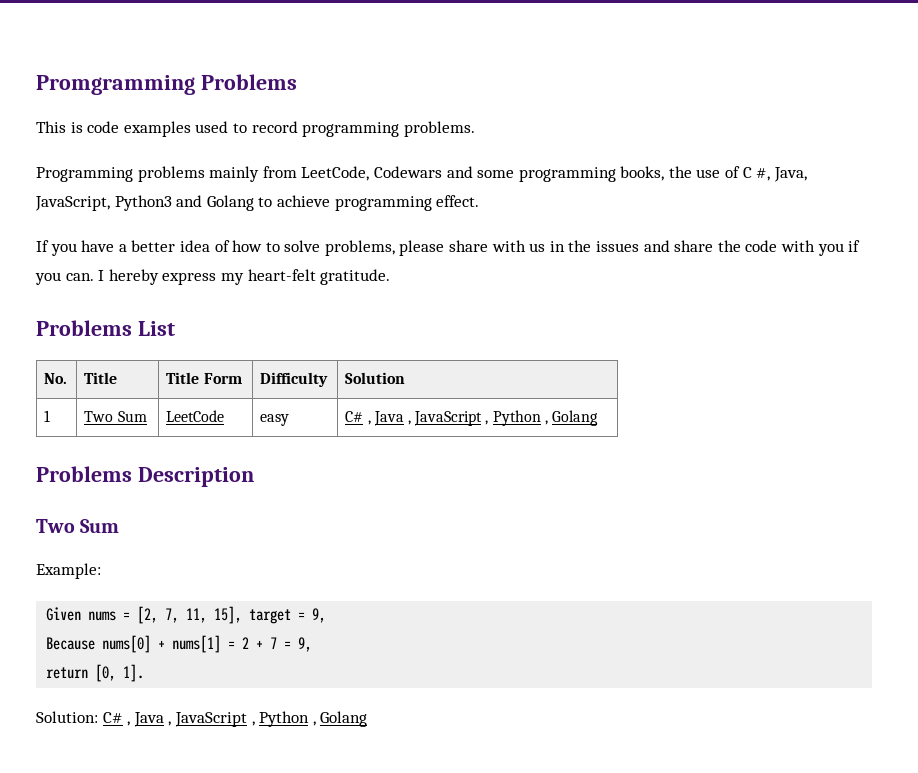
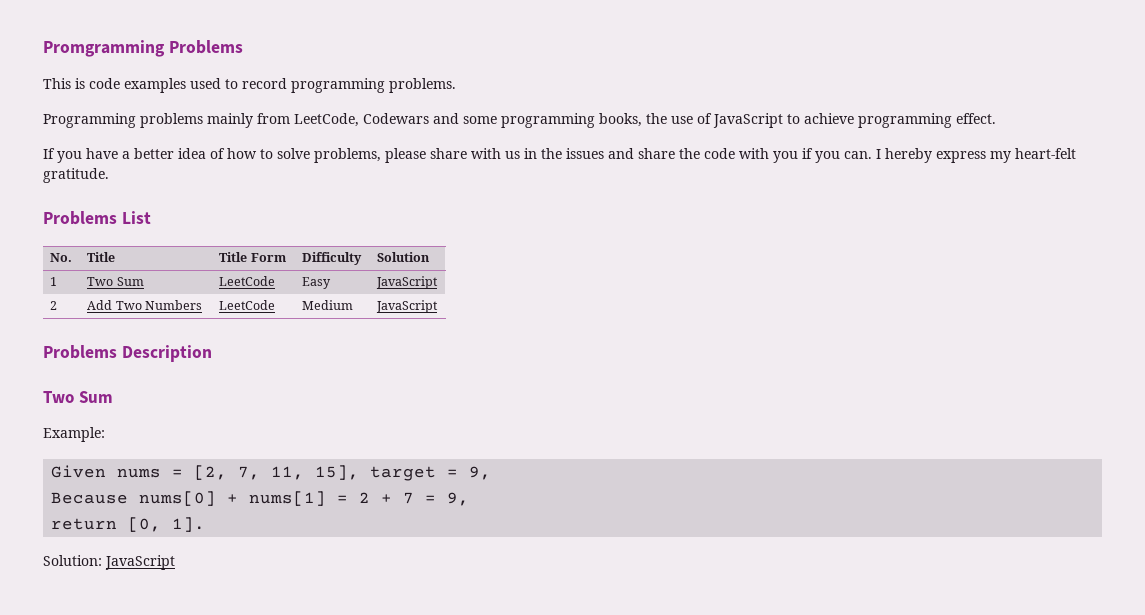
- Programming problems mainly from LeetCode, Codewars and some programming books, the use of C #, Java, JavaScript, Python3 and Golang to achieve programming effect.
+ Programming problems mainly from LeetCode, Codewars and some programming books, the use of JavaScript to achieve programming effect.
- 1 | Two Sum | LeetCode | easy | C# , Java , JavaScript , Python , Golang
+ 1 | Two Sum | LeetCode | Easy | JavaScript
+ 2 | Add Two Numbers | LeetCode | Medium | JavaScript
- Solution: C# , Java , JavaScript , Python , Golang
+ Solution: JavaScript

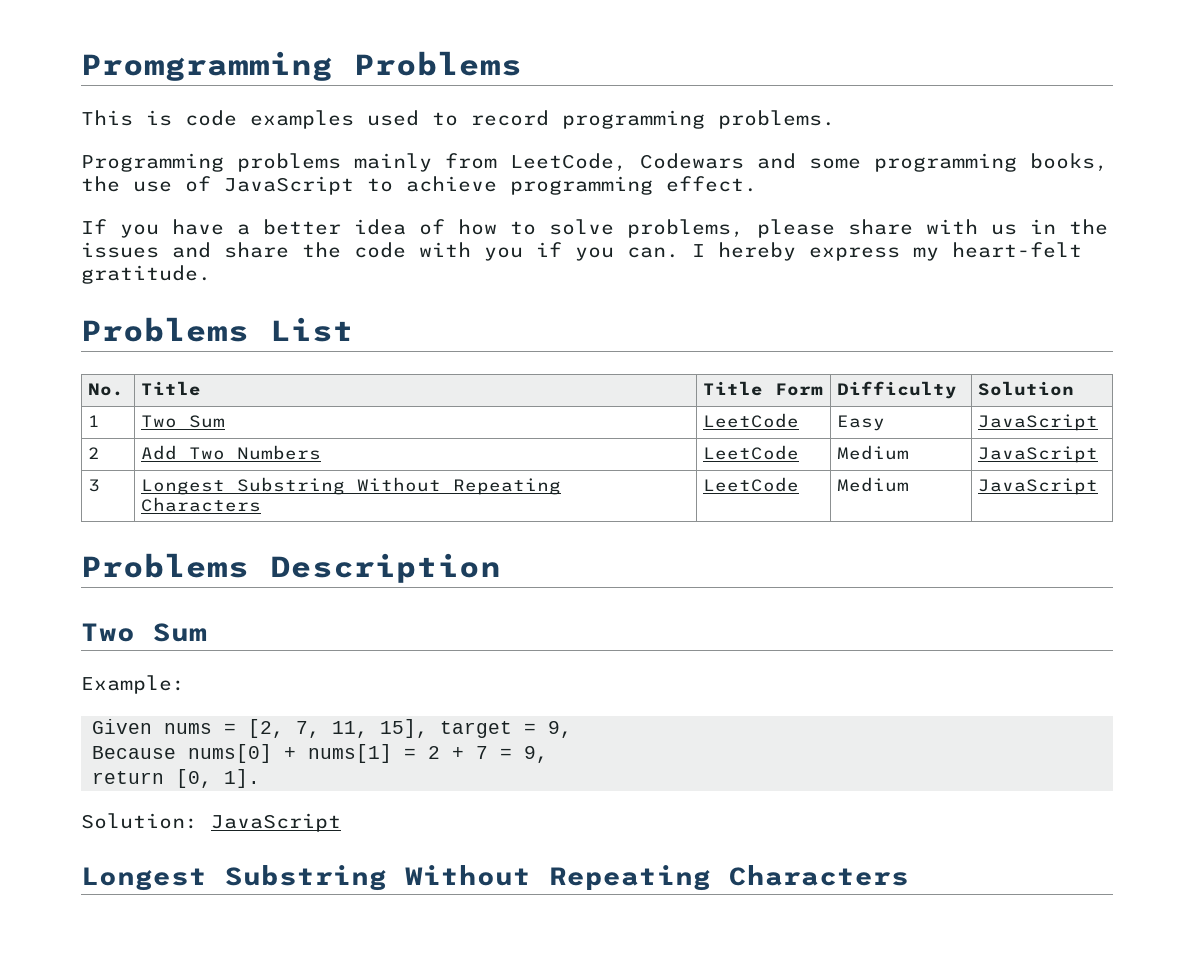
+ 3 | Longest Substring Without Repeating Characters | LeetCode | Medium | JavaScript
  Solution: JavaScript
+ Longest Substring Without Repeating Characters

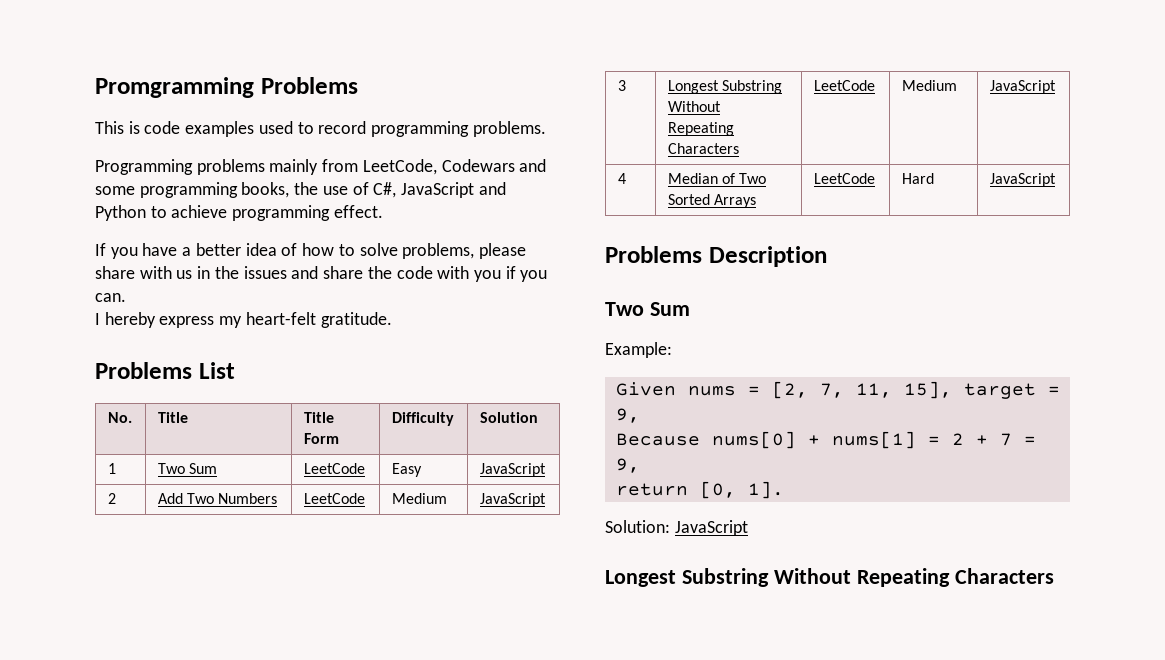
- Programming problems mainly from LeetCode, Codewars and some programming books, the use of JavaScript to achieve programming effect.
+ Programming problems mainly from LeetCode, Codewars and some programming books, the use of C#, JavaScript and Python to achieve programming effect.
- If you have a better idea of how to solve problems, please share with us in the issues and share the code with you if you can. I hereby express my heart-felt gratitude.
+ If you have a better idea of how to solve problems, please share with us in the issues and share the code with you if you can.
+ I hereby express my heart-felt gratitude.
+ 4 | Median of Two Sorted Arrays | LeetCode | Hard | JavaScript

